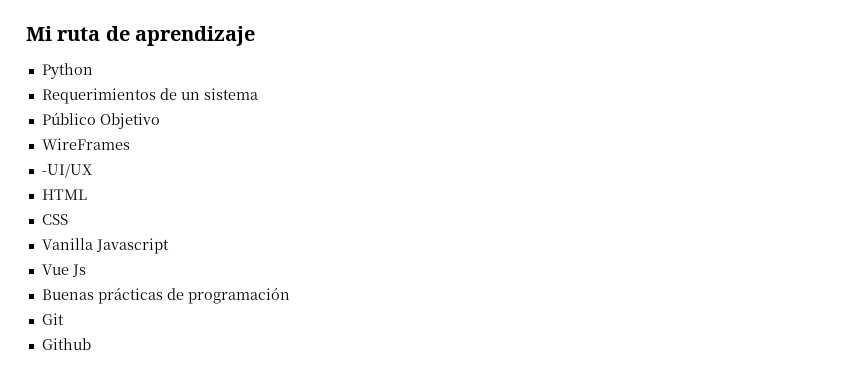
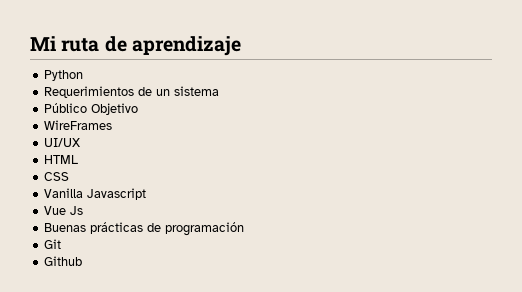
- -UI/UX
+ UI/UX

